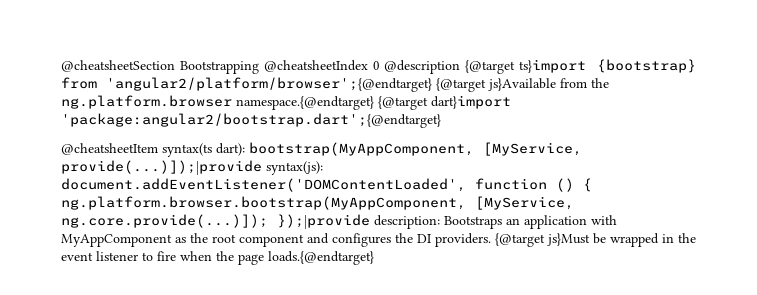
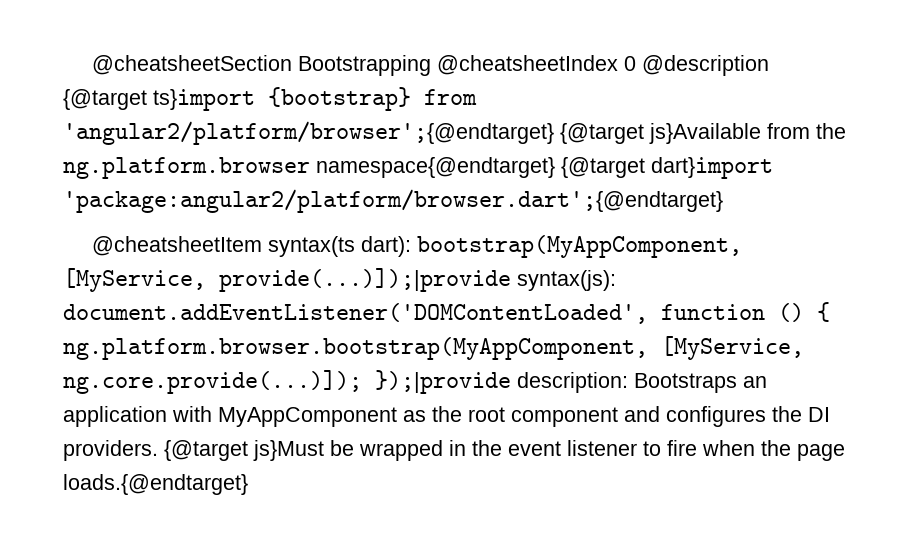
- @cheatsheetSection Bootstrapping @cheatsheetIndex 0 @description {@target ts}import {bootstrap} from 'angular2/platform/browser';{@endtarget} {@target js}Available from the ng.platform.browser namespace.{@endtarget} {@target dart}import 'package:angular2/bootstrap.dart';{@endtarget}
+ @cheatsheetSection Bootstrapping @cheatsheetIndex 0 @description {@target ts}import {bootstrap} from 'angular2/platform/browser';{@endtarget} {@target js}Available from the ng.platform.browser namespace{@endtarget} {@target dart}import 'package:angular2/platform/browser.dart';{@endtarget}

